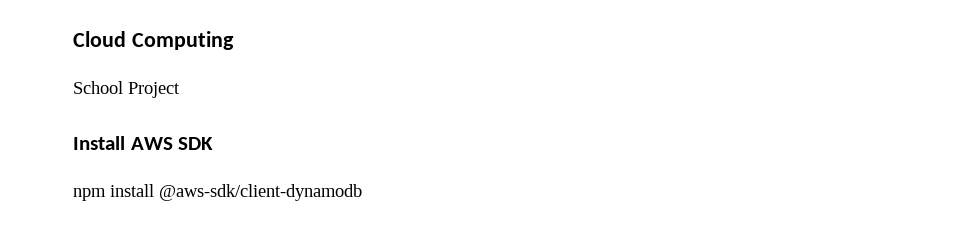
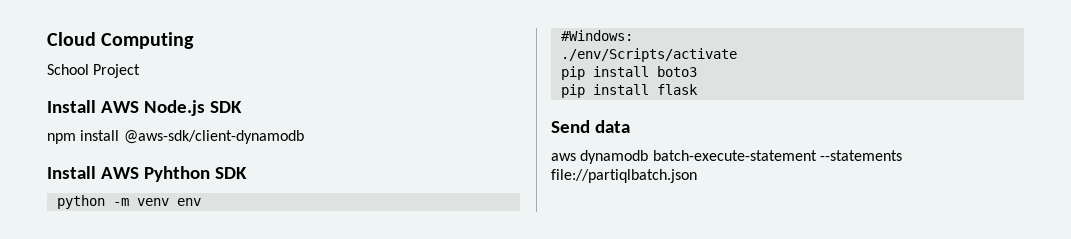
- Install AWS SDK
+ Install AWS Node.js SDK
+ Install AWS Pyhthon SDK
+ python -m venv env
+ #Windows:
+ ./env/Scripts/activate
+ pip install boto3
+ pip install flask
+ Send data
+ aws dynamodb batch-execute-statement --statements file://partiqlbatch.json

